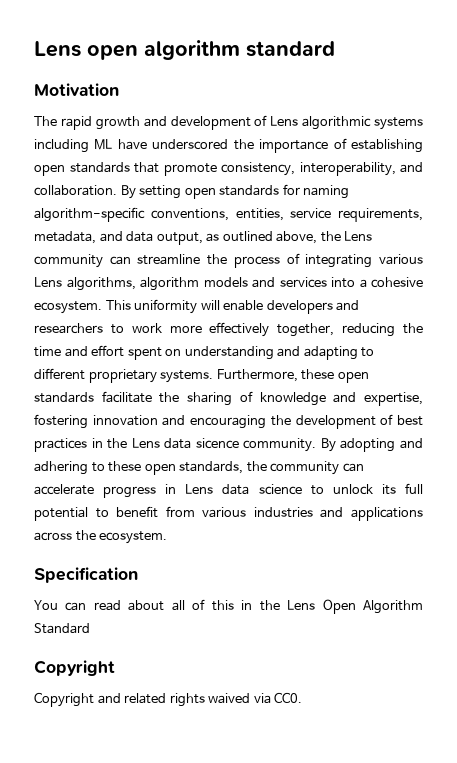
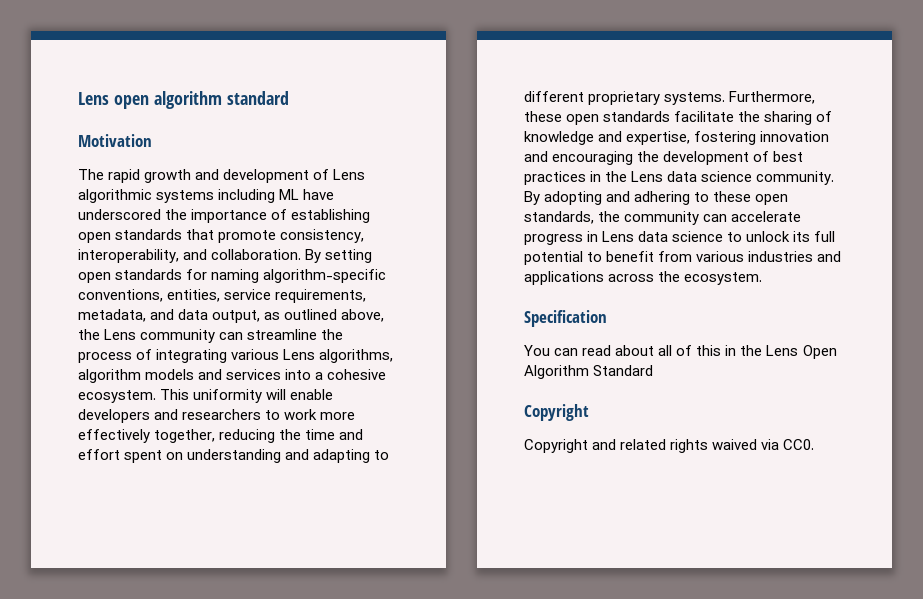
- Furthermore, these open standards facilitate the sharing of knowledge and expertise, fostering innovation and encouraging the development of best practices in the Lens data sicence community.
+ Furthermore, these open standards facilitate the sharing of knowledge and expertise, fostering innovation and encouraging the development of best practices in the Lens data science community.

